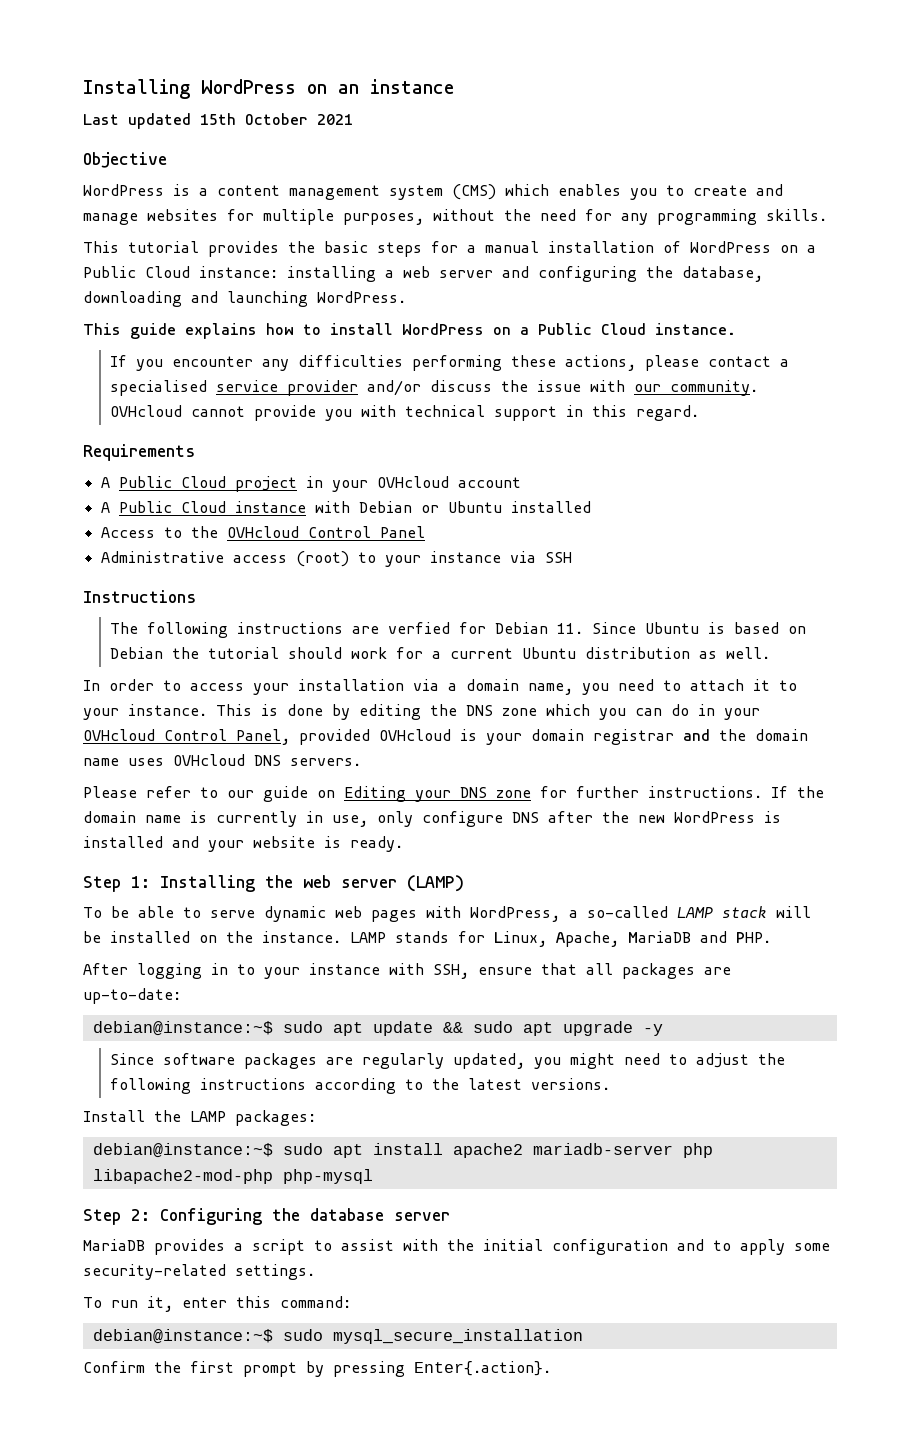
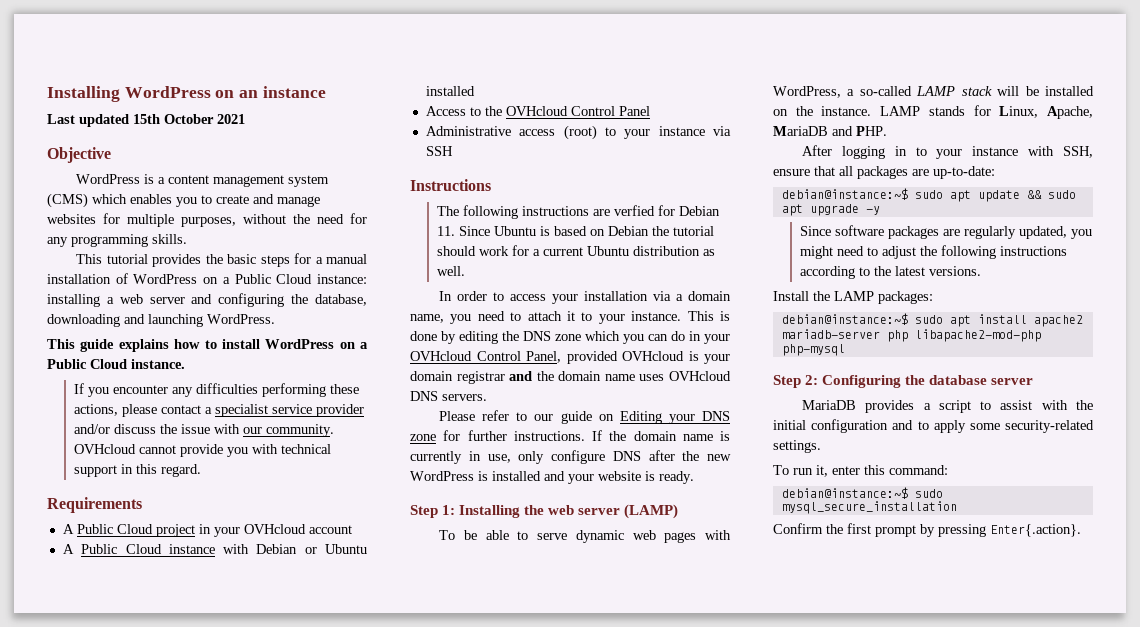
- If you encounter any difficulties performing these actions, please contact a specialised service provider and/or discuss the issue with our community.
+ If you encounter any difficulties performing these actions, please contact a specialist service provider and/or discuss the issue with our community.

